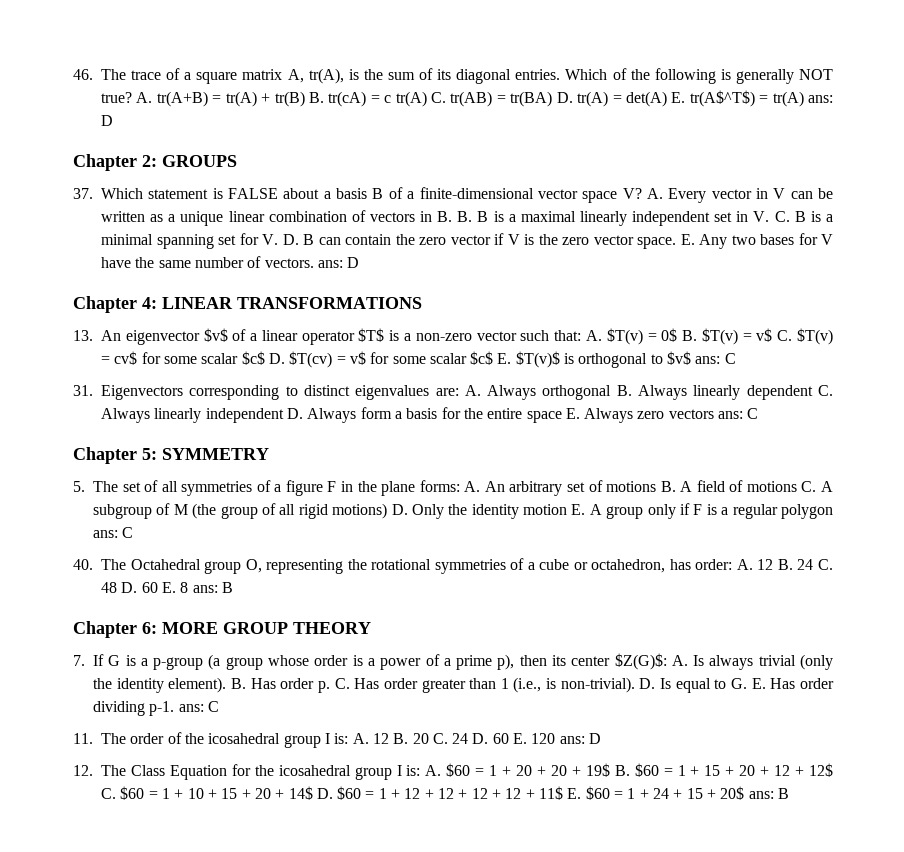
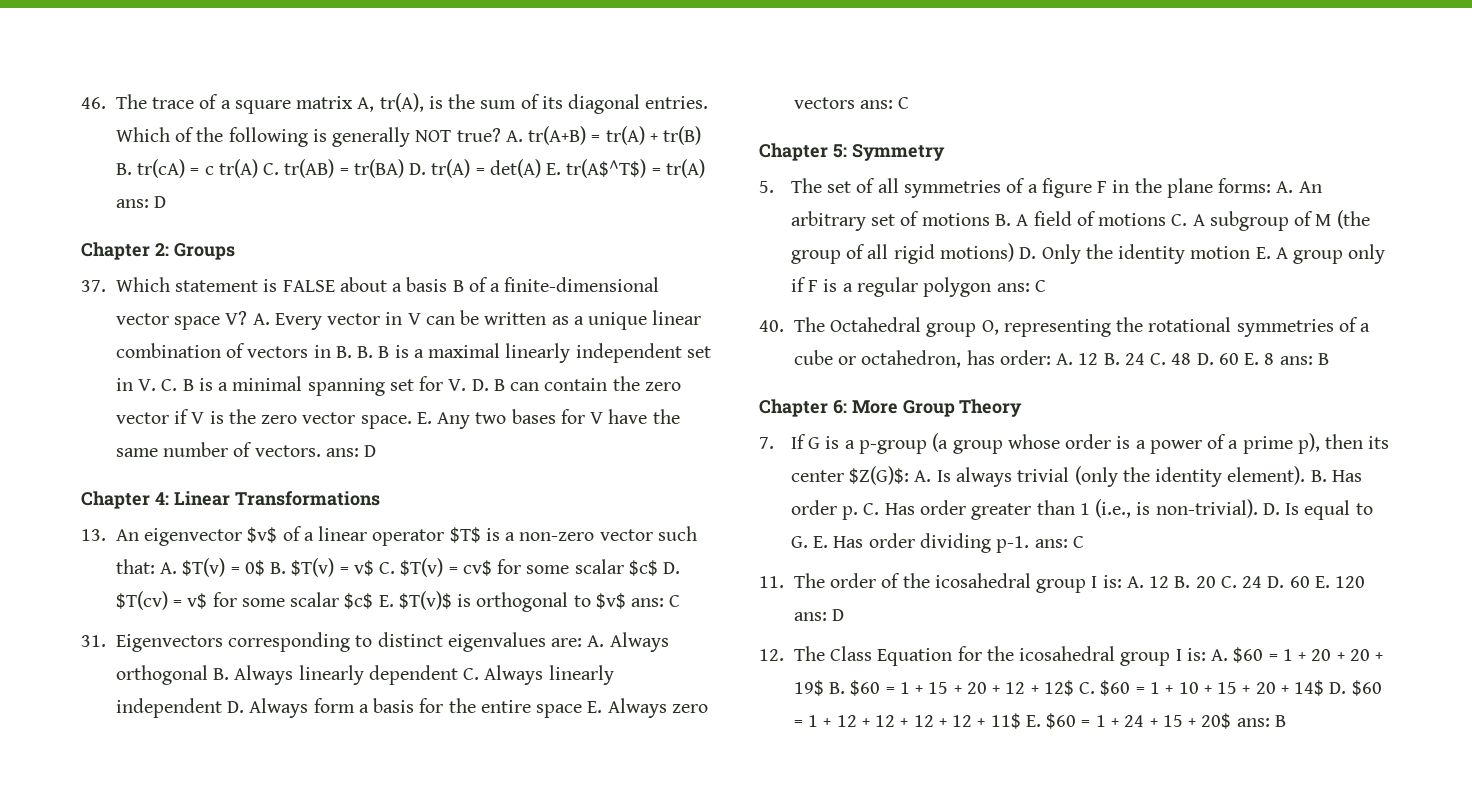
- Chapter 2: GROUPS
+ Chapter 2: Groups
- Chapter 4: LINEAR TRANSFORMATIONS
+ Chapter 4: Linear Transformations
- Chapter 5: SYMMETRY
+ Chapter 5: Symmetry
- Chapter 6: MORE GROUP THEORY
+ Chapter 6: More Group Theory

